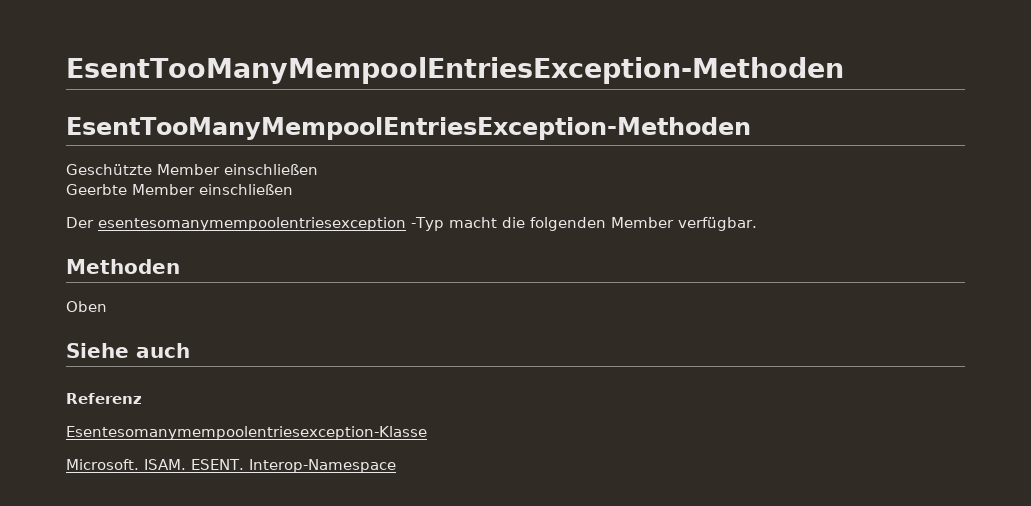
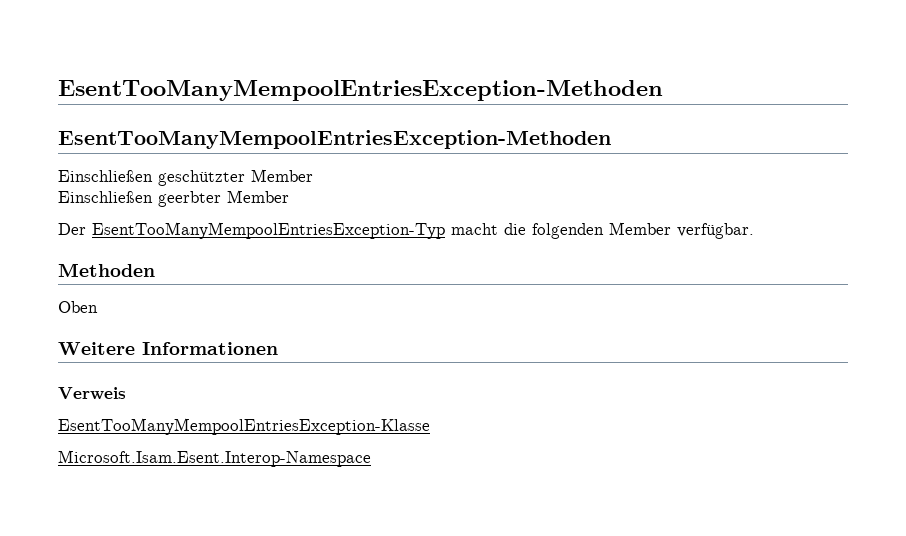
- Geschützte Member einschließen
- Geerbte Member einschließen
+ Einschließen geschützter Member
+ Einschließen geerbter Member
- Der esentesomanymempoolentriesexception -Typ macht die folgenden Member verfügbar.
+ Der EsentTooManyMempoolEntriesException-Typ macht die folgenden Member verfügbar.
- Siehe auch
- Referenz
- Esentesomanymempoolentriesexception-Klasse
- Microsoft. ISAM. ESENT. Interop-Namespace
+ Weitere Informationen
+ Verweis
+ EsentTooManyMempoolEntriesException-Klasse
+ Microsoft.Isam.Esent.Interop-Namespace

